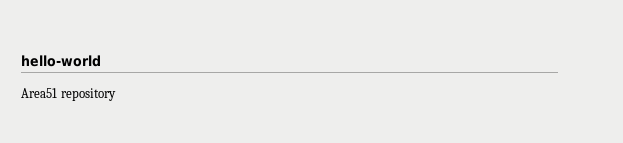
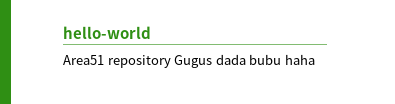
- Area51 repository
+ Area51 repository Gugus dada bubu haha

